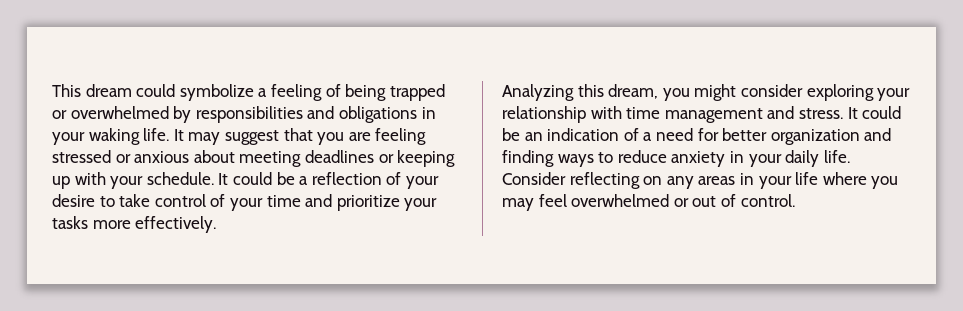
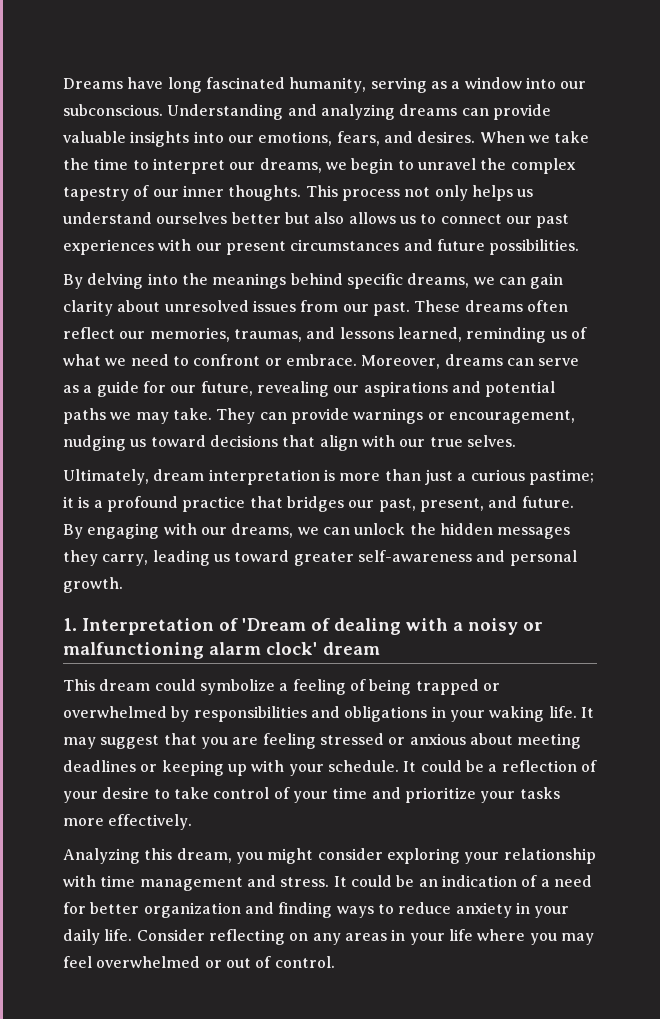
+ Dreams have long fascinated humanity, serving as a window into our subconscious. Understanding and analyzing dreams can provide valuable insights into our emotions, fears, and desires. When we take the time to interpret our dreams, we begin to unravel the complex tapestry of our inner thoughts. This process not only helps us understand ourselves better but also allows us to connect our past experiences with our present circumstances and future possibilities.
+ By delving into the meanings behind specific dreams, we can gain clarity about unresolved issues from our past. These dreams often reflect our memories, traumas, and lessons learned, reminding us of what we need to confront or embrace. Moreover, dreams can serve as a guide for our future, revealing our aspirations and potential paths we may take. They can provide warnings or encouragement, nudging us toward decisions that align with our true selves.
+ Ultimately, dream interpretation is more than just a curious pastime; it is a profound practice that bridges our past, present, and future. By engaging with our dreams, we can unlock the hidden messages they carry, leading us toward greater self-awareness and personal growth.
+ 1. Interpretation of 'Dream of dealing with a noisy or malfunctioning alarm clock' dream

